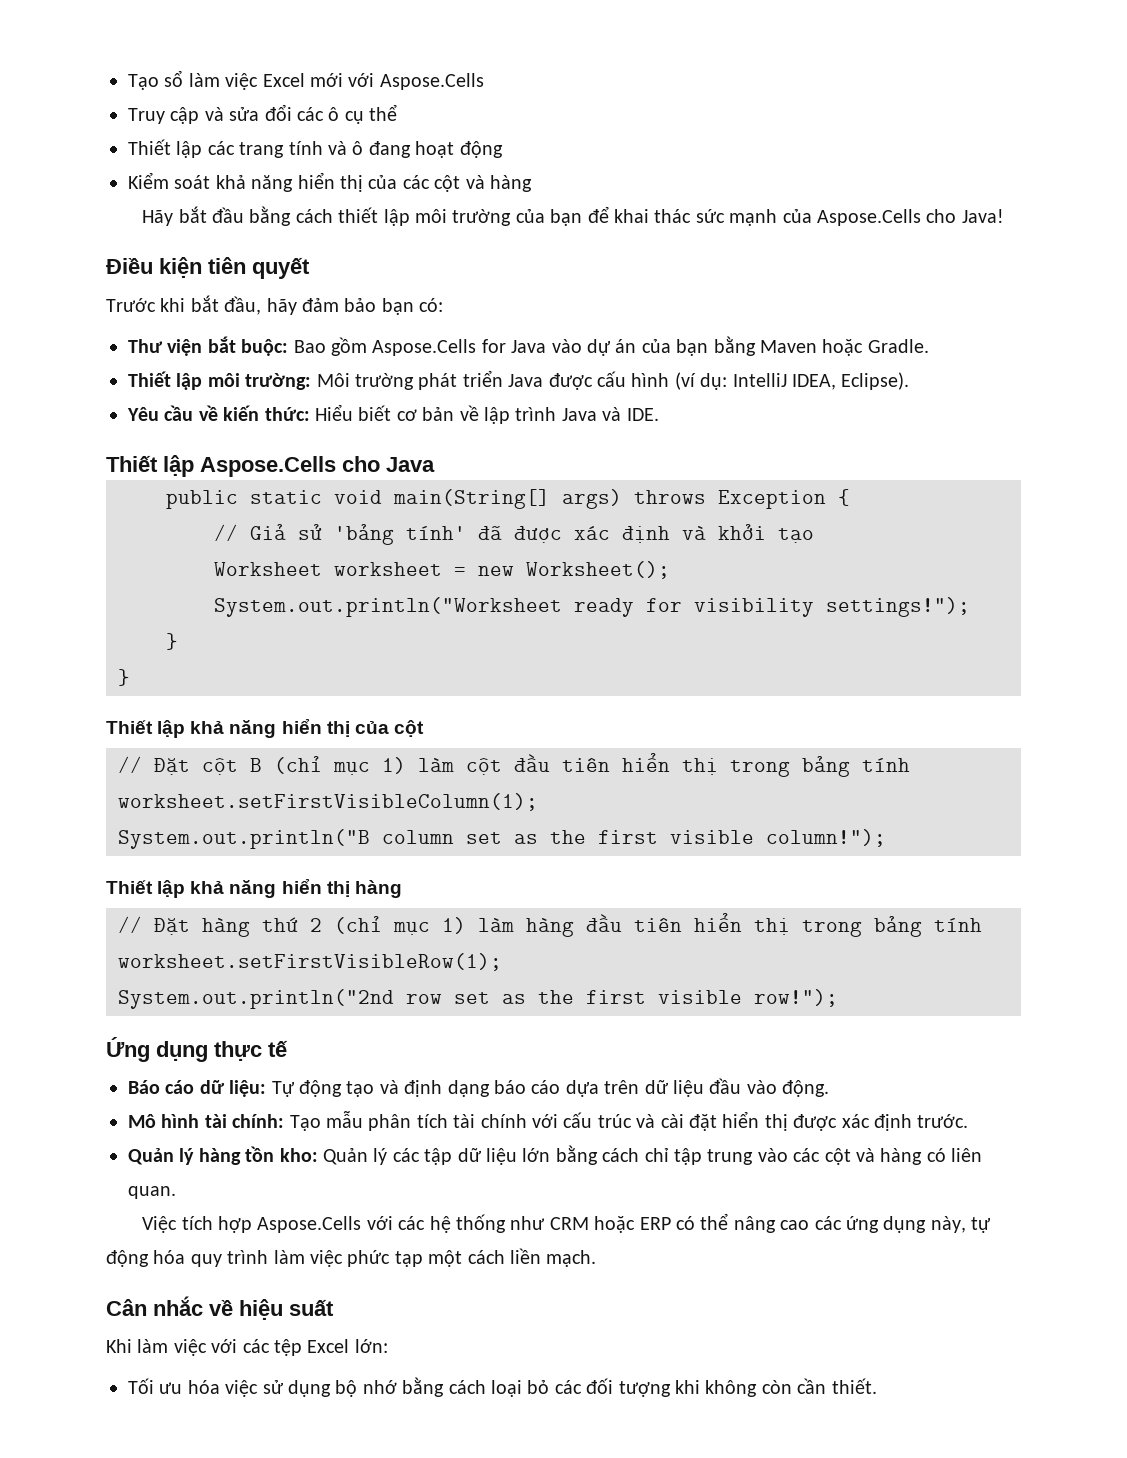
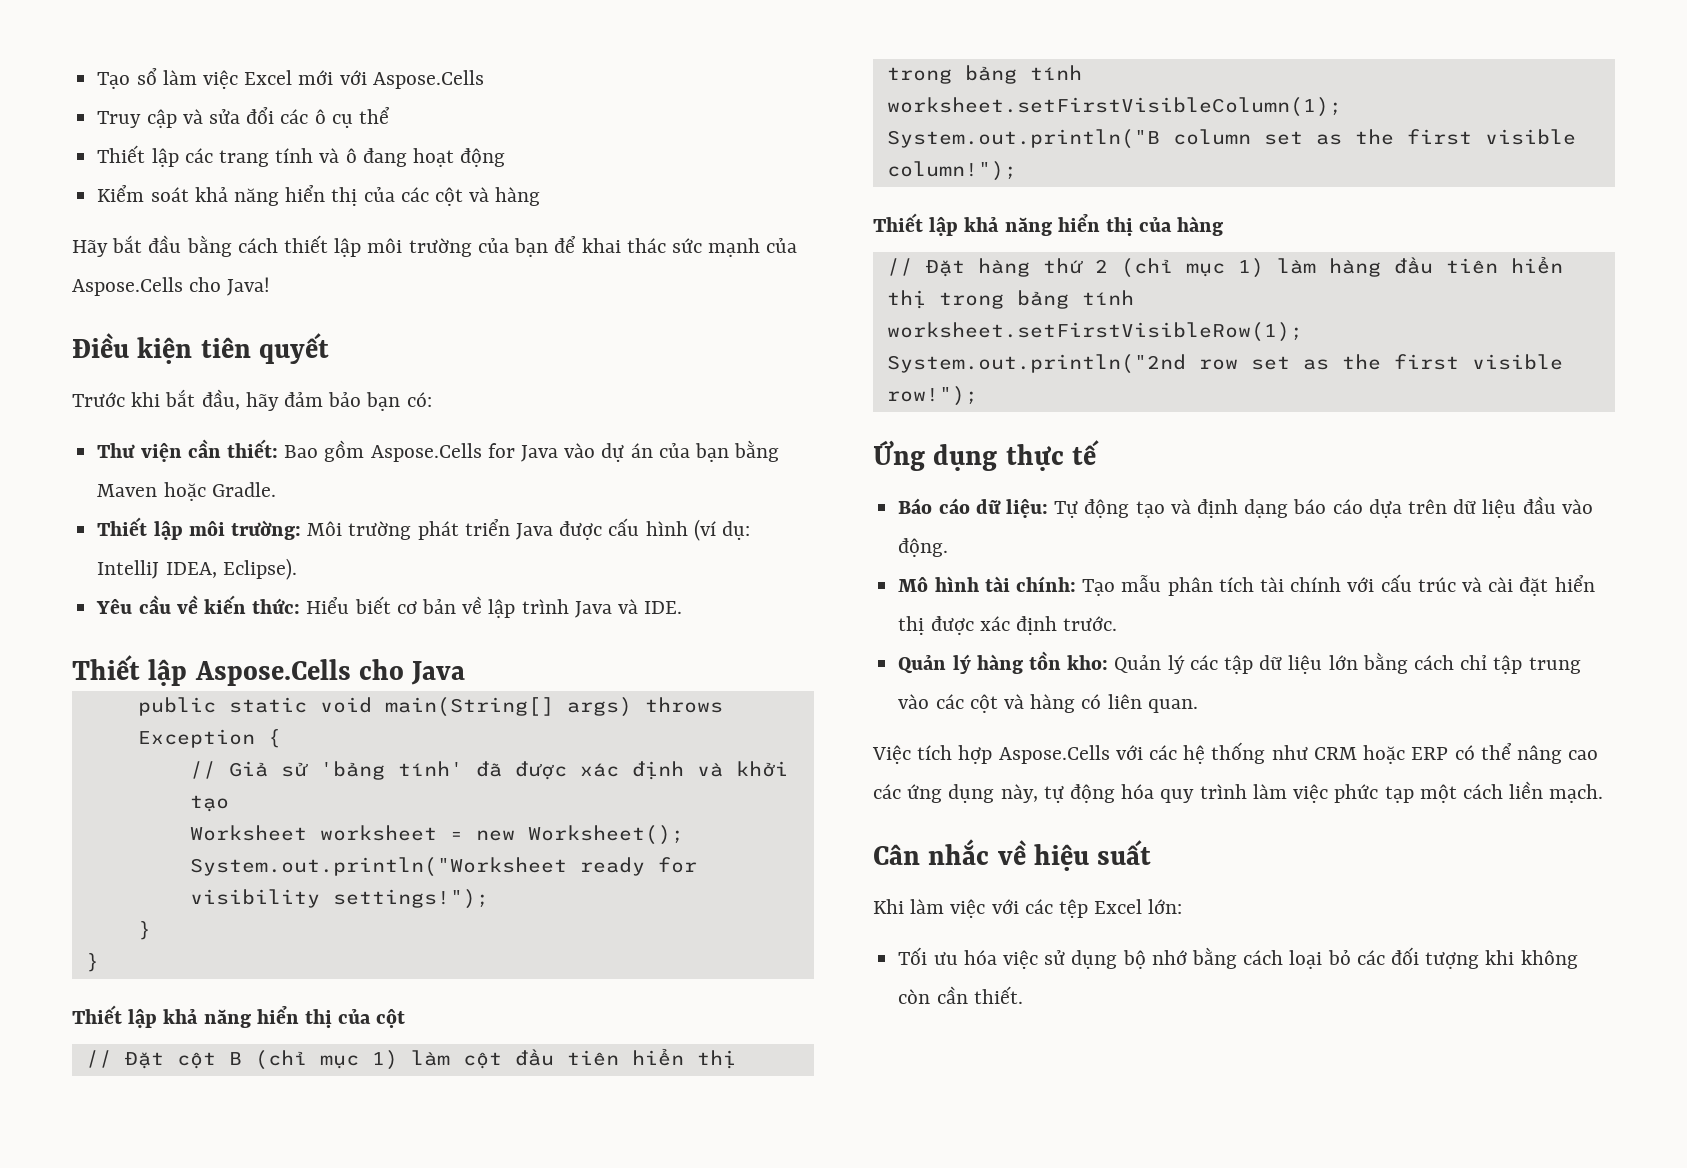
- Thư viện bắt buộc: Bao gồm Aspose.Cells for Java vào dự án của bạn bằng Maven hoặc Gradle.
+ Thư viện cần thiết: Bao gồm Aspose.Cells for Java vào dự án của bạn bằng Maven hoặc Gradle.
- Thiết lập khả năng hiển thị hàng
+ Thiết lập khả năng hiển thị của hàng

